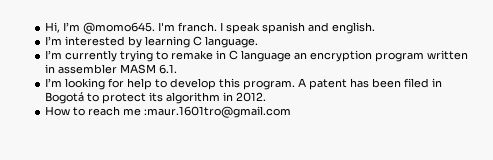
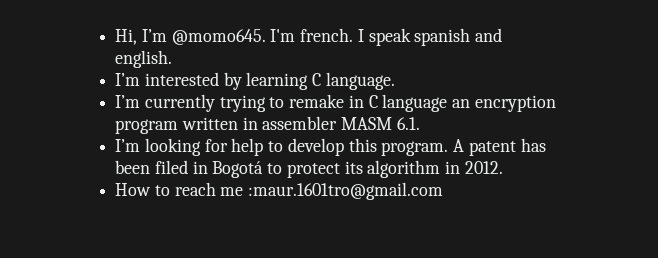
- I'm franch.
+ I'm french.

